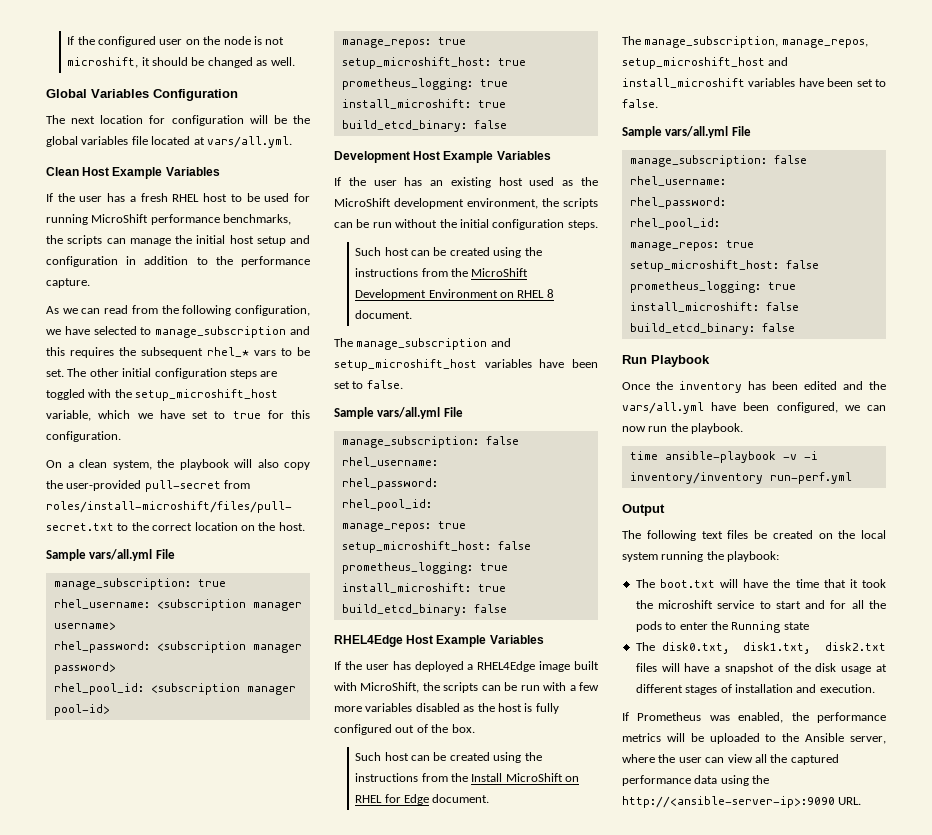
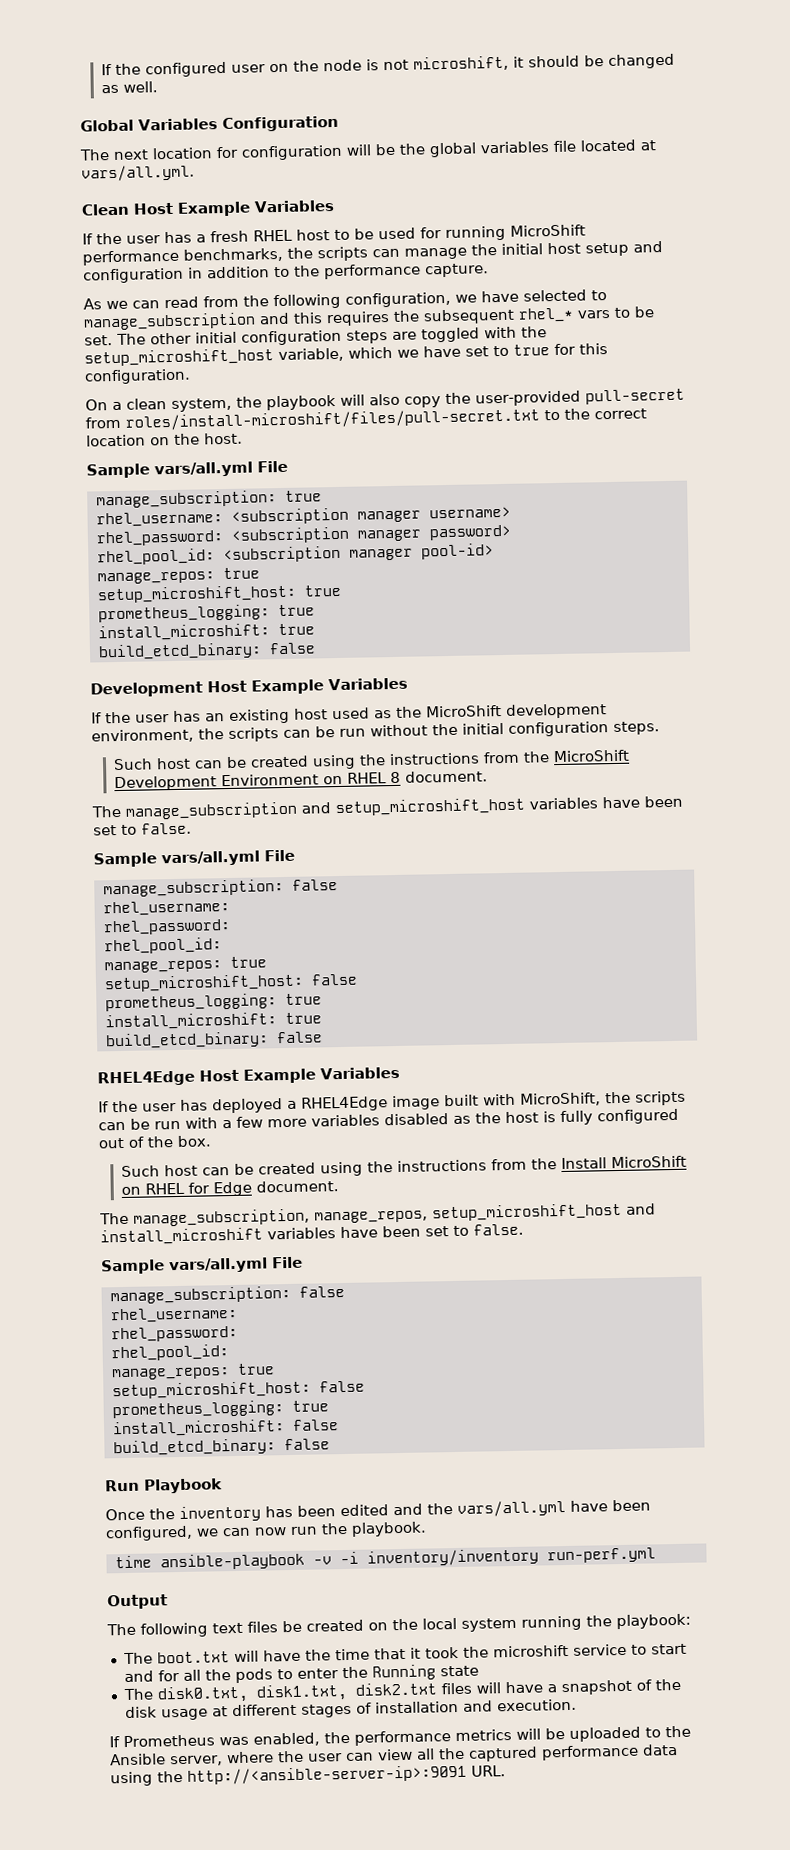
- If Prometheus was enabled, the performance metrics will be uploaded to the Ansible server, where the user can view all the captured performance data using the http://<ansible-server-ip>:9090 URL.
+ If Prometheus was enabled, the performance metrics will be uploaded to the Ansible server, where the user can view all the captured performance data using the http://<ansible-server-ip>:9091 URL.

